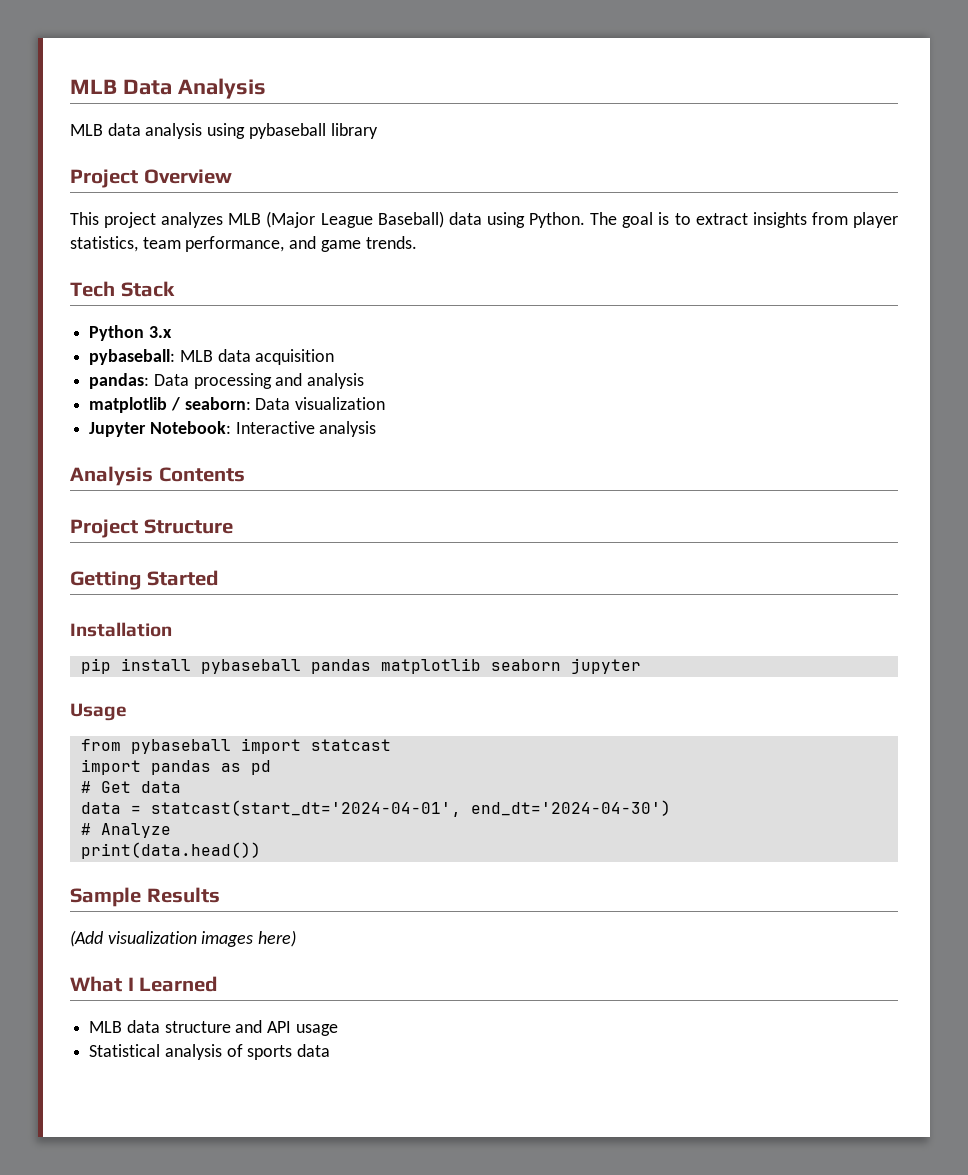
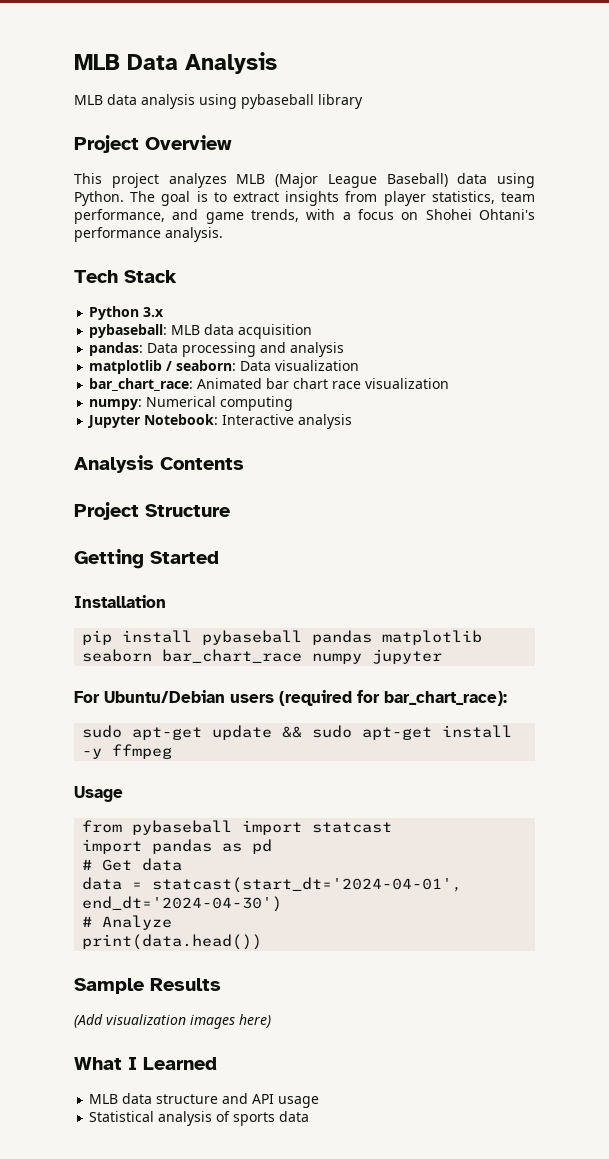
- The goal is to extract insights from player statistics, team performance, and game trends.
+ The goal is to extract insights from player statistics, team performance, and game trends, with a focus on Shohei Ohtani's performance analysis.
+ bar_chart_race: Animated bar chart race visualization
+ numpy: Numerical computing
- pip install pybaseball pandas matplotlib seaborn jupyter
+ pip install pybaseball pandas matplotlib seaborn bar_chart_race numpy jupyter
+ For Ubuntu/Debian users (required for bar_chart_race):
+ sudo apt-get update && sudo apt-get install -y ffmpeg

